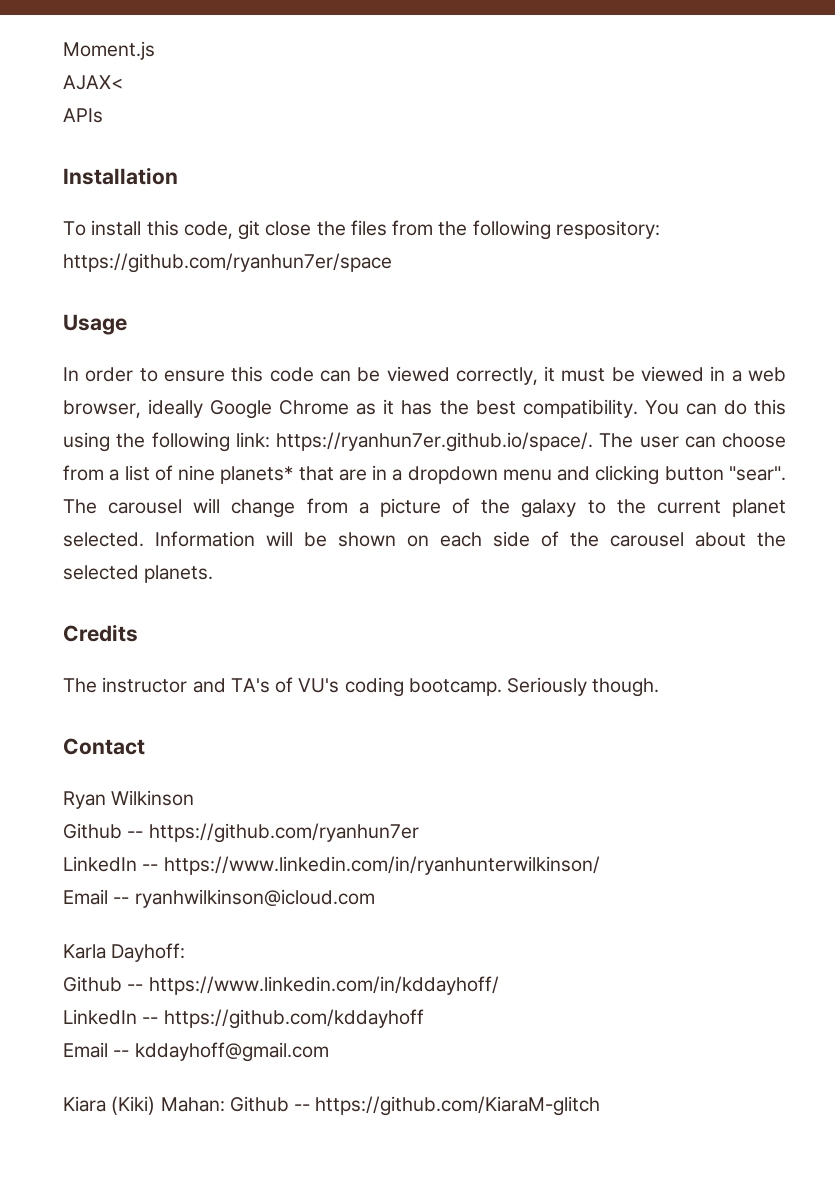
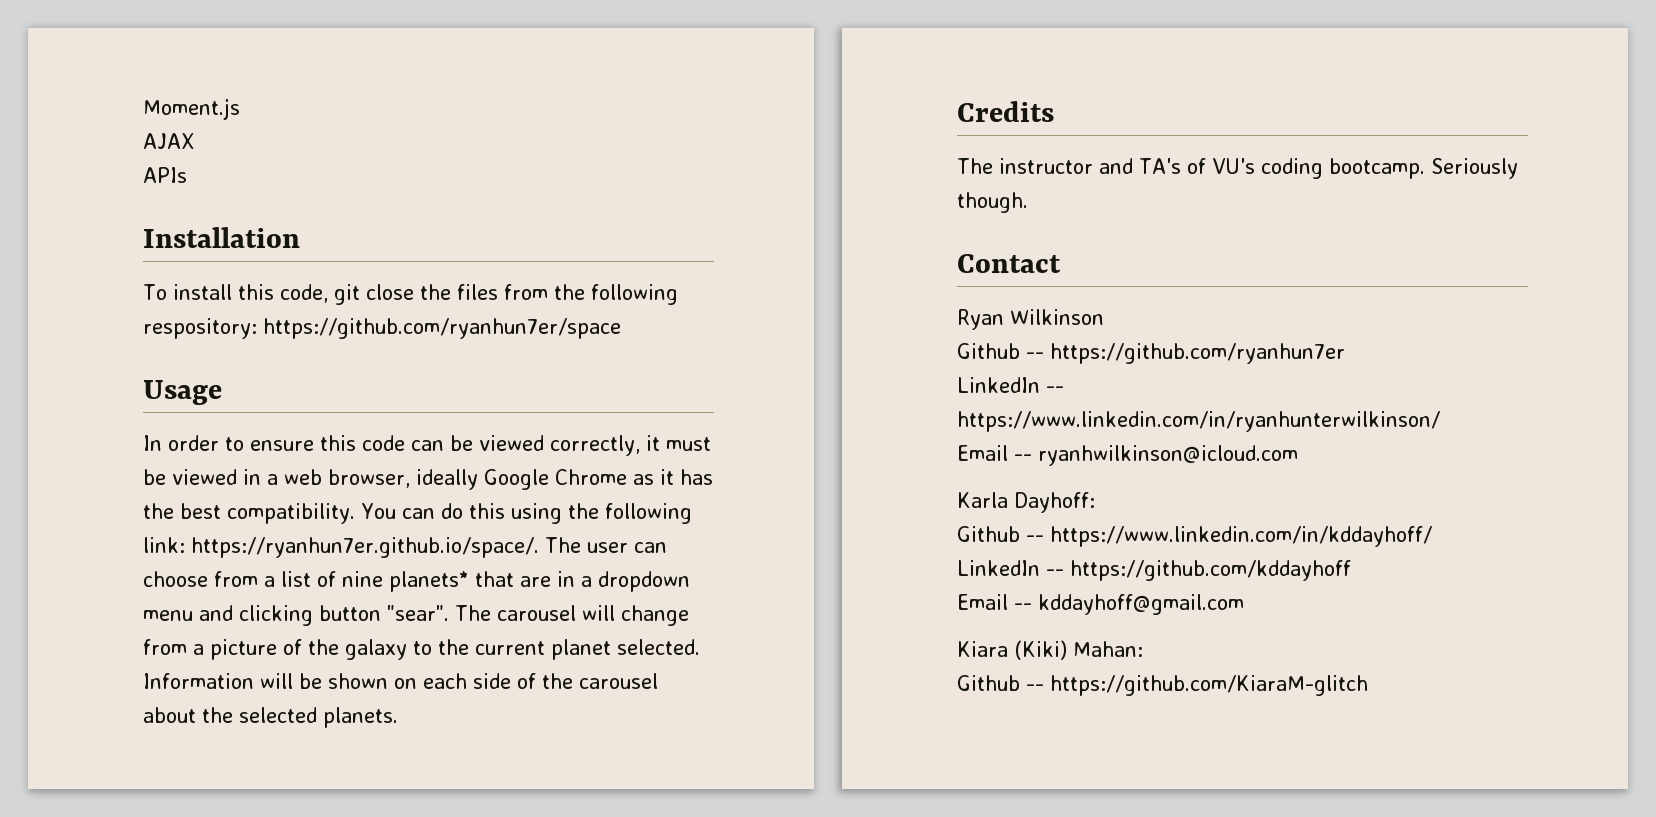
- AJAX<
+ AJAX
- Kiara (Kiki) Mahan: Github -- https://github.com/KiaraM-glitch
+ Kiara (Kiki) Mahan:
+ Github -- https://github.com/KiaraM-glitch

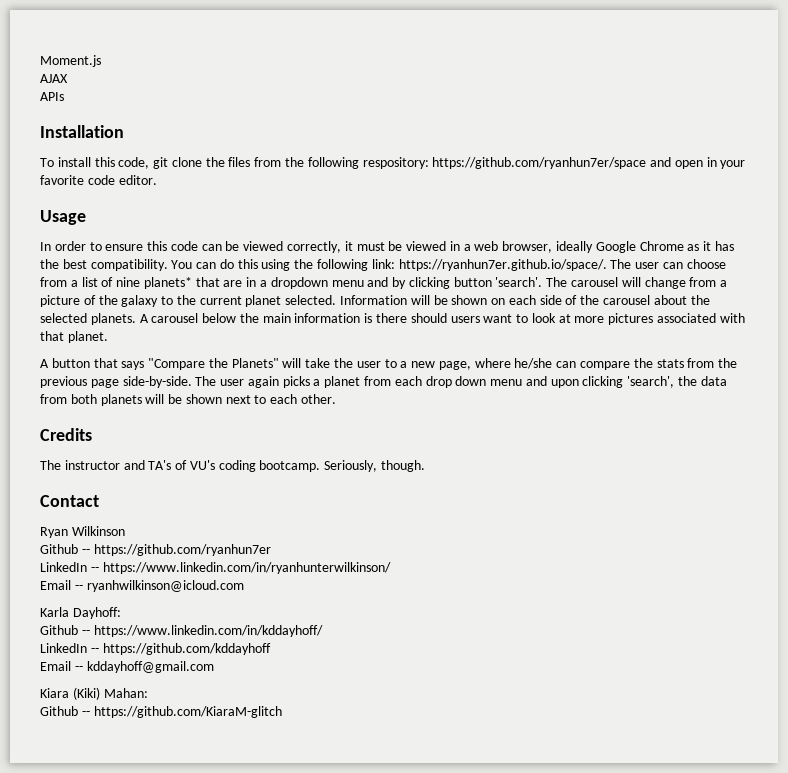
- To install this code, git close the files from the following respository: https://github.com/ryanhun7er/space
+ To install this code, git clone the files from the following respository: https://github.com/ryanhun7er/space and open in your favorite code editor.
- You can do this using the following link: https://ryanhun7er.github.io/space/. The user can choose from a list of nine planets* that are in a dropdown menu and clicking button "sear".
+ You can do this using the following link: https://ryanhun7er.github.io/space/. The user can choose from a list of nine planets* that are in a dropdown menu and by clicking button 'search'.
+ A carousel below the main information is there should users want to look at more pictures associated with that planet.
+ A button that says "Compare the Planets" will take the user to a new page, where he/she can compare the stats from the previous page side-by-side. The user again picks a planet from each drop down menu and upon clicking 'search', the data from both planets will be shown next to each other.
- Seriously though.
+ Seriously, though.

